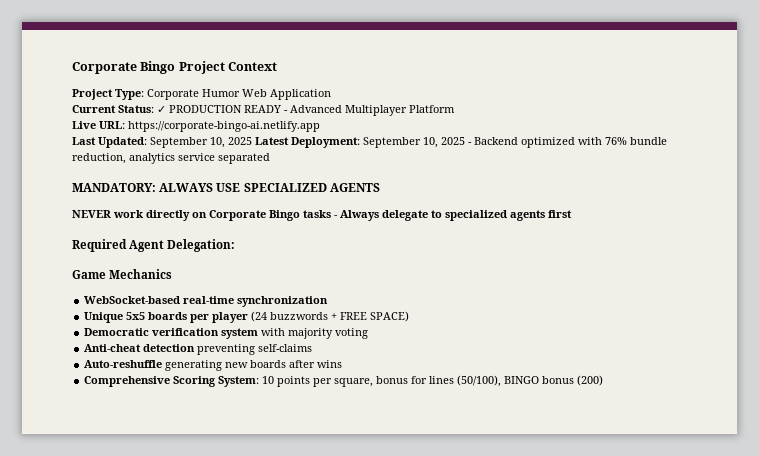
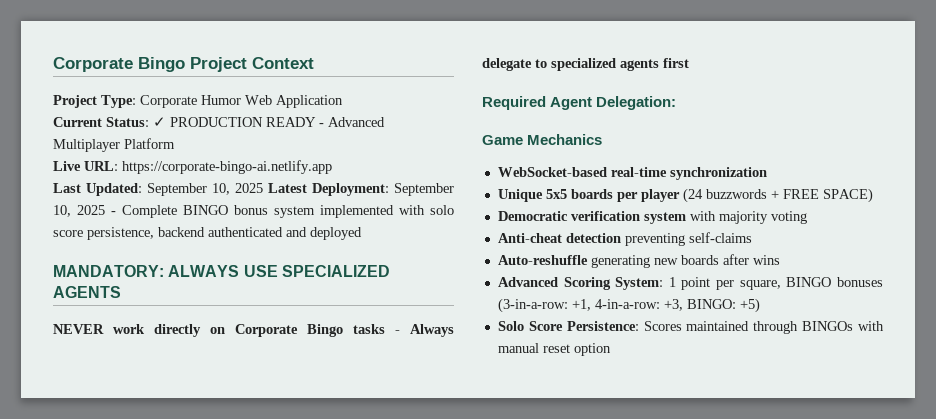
- Last Updated: September 10, 2025 Latest Deployment: September 10, 2025 - Backend optimized with 76% bundle reduction, analytics service separated
+ Last Updated: September 10, 2025 Latest Deployment: September 10, 2025 - Complete BINGO bonus system implemented with solo score persistence, backend authenticated and deployed
- Comprehensive Scoring System: 10 points per square, bonus for lines (50/100), BINGO bonus (200)
+ Advanced Scoring System: 1 point per square, BINGO bonuses (3-in-a-row: +1, 4-in-a-row: +3, BINGO: +5)
+ Solo Score Persistence: Scores maintained through BINGOs with manual reset option

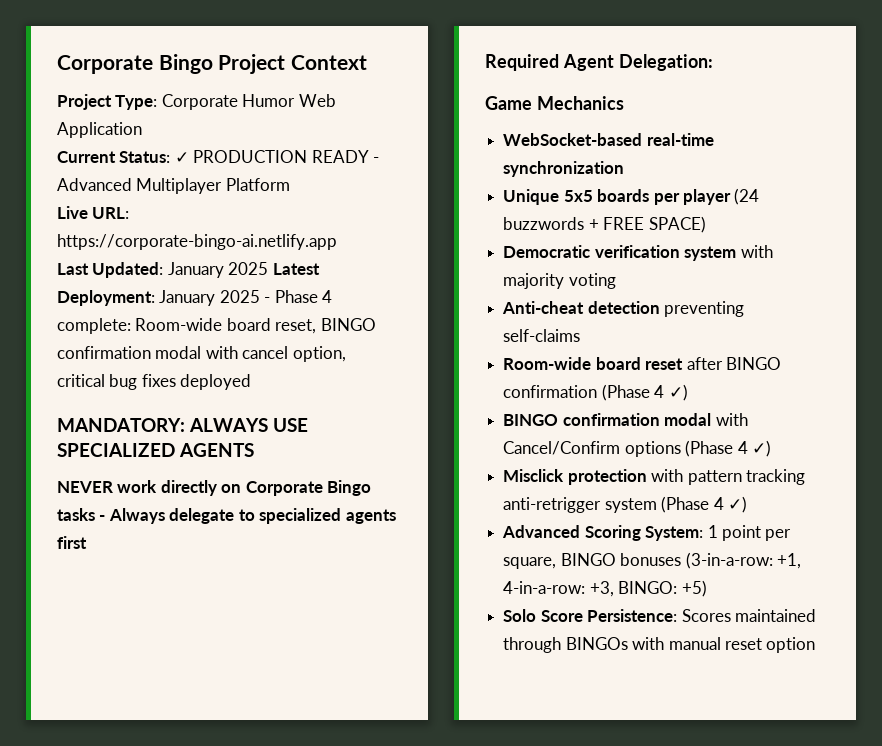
- Last Updated: September 10, 2025 Latest Deployment: September 10, 2025 - Complete BINGO bonus system implemented with solo score persistence, backend authenticated and deployed
+ Last Updated: January 2025 Latest Deployment: January 2025 - Phase 4 complete: Room-wide board reset, BINGO confirmation modal with cancel option, critical bug fixes deployed
- Auto-reshuffle generating new boards after wins
+ Room-wide board reset after BINGO confirmation (Phase 4 ✓)
+ BINGO confirmation modal with Cancel/Confirm options (Phase 4 ✓)
+ Misclick protection with pattern tracking anti-retrigger system (Phase 4 ✓)

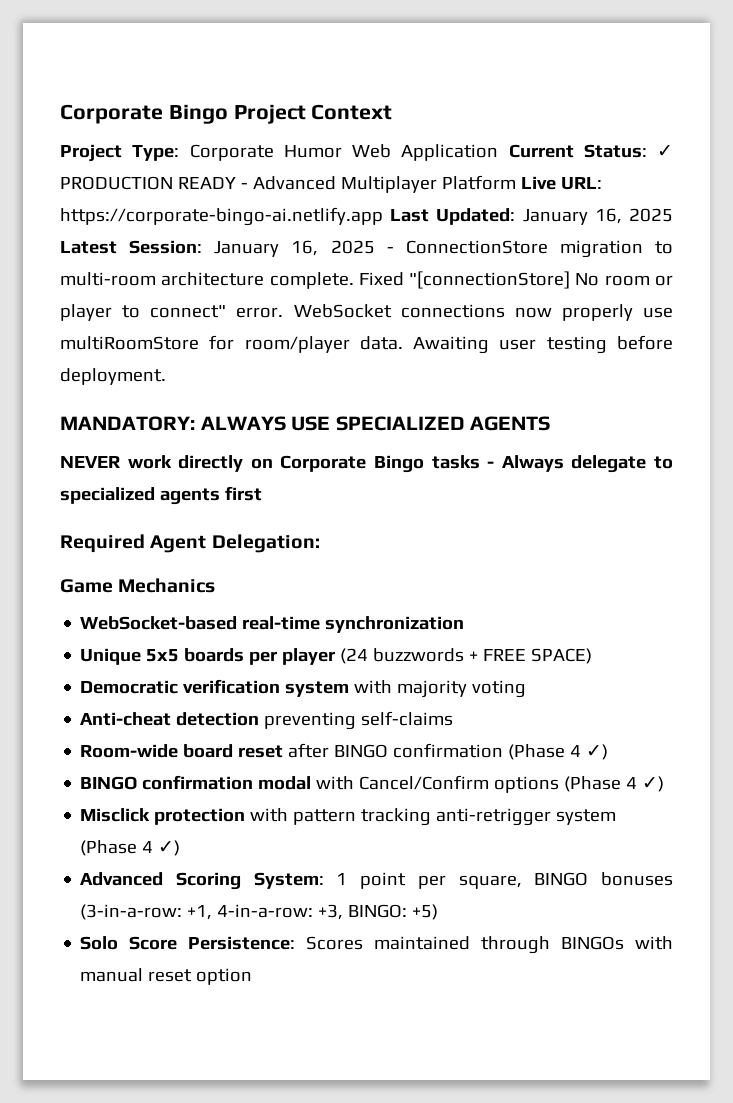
- Project Type: Corporate Humor Web Application
- Current Status: ✓ PRODUCTION READY - Advanced Multiplayer Platform
- Live URL: https://corporate-bingo-ai.netlify.app
- Last Updated: January 2025 Latest Deployment: January 2025 - Phase 4 complete: Room-wide board reset, BINGO confirmation modal with cancel option, critical bug fixes deployed
+ Project Type: Corporate Humor Web Application Current Status: ✓ PRODUCTION READY - Advanced Multiplayer Platform Live URL: https://corporate-bingo-ai.netlify.app Last Updated: January 16, 2025 Latest Session: January 16, 2025 - ConnectionStore migration to multi-room architecture complete. Fixed "[connectionStore] No room or player to connect" error. WebSocket connections now properly use multiRoomStore for room/player data. Awaiting user testing before deployment.

